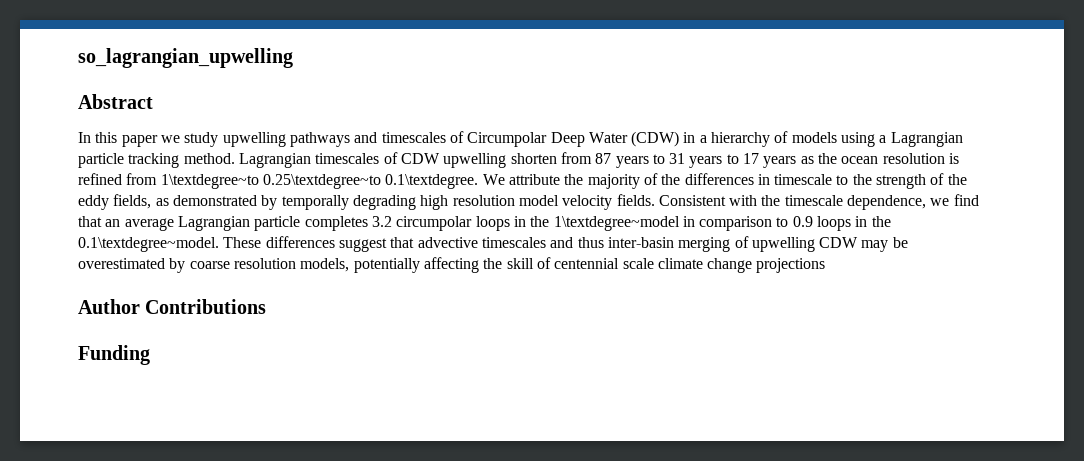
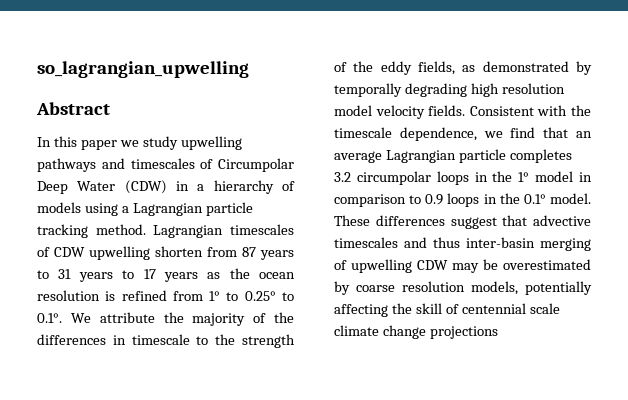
- Lagrangian timescales of CDW upwelling shorten from 87 years to 31 years to 17 years as the ocean resolution is refined from 1\textdegree~to 0.25\textdegree~to 0.1\textdegree. We attribute the majority of the differences in timescale to the strength of the eddy fields, as demonstrated by temporally degrading high resolution model velocity fields.
+ Lagrangian timescales of CDW upwelling shorten from 87 years to 31 years to 17 years as the ocean resolution is refined from 1° to 0.25° to 0.1°. We attribute the majority of the differences in timescale to the strength of the eddy fields, as demonstrated by temporally degrading high resolution model velocity fields.
- Consistent with the timescale dependence, we find that an average Lagrangian particle completes 3.2 circumpolar loops in the 1\textdegree~model in comparison to 0.9 loops in the 0.1\textdegree~model. These differences suggest that advective timescales and thus inter-basin merging of upwelling CDW may be overestimated by coarse resolution models, potentially affecting the skill of centennial scale climate change projections
+ Consistent with the timescale dependence, we find that an average Lagrangian particle completes 3.2 circumpolar loops in the 1° model in comparison to 0.9 loops in the 0.1° model. These differences suggest that advective timescales and thus inter-basin merging of upwelling CDW may be overestimated by coarse resolution models, potentially affecting the skill of centennial scale climate change projections
- Author Contributions
- Funding

